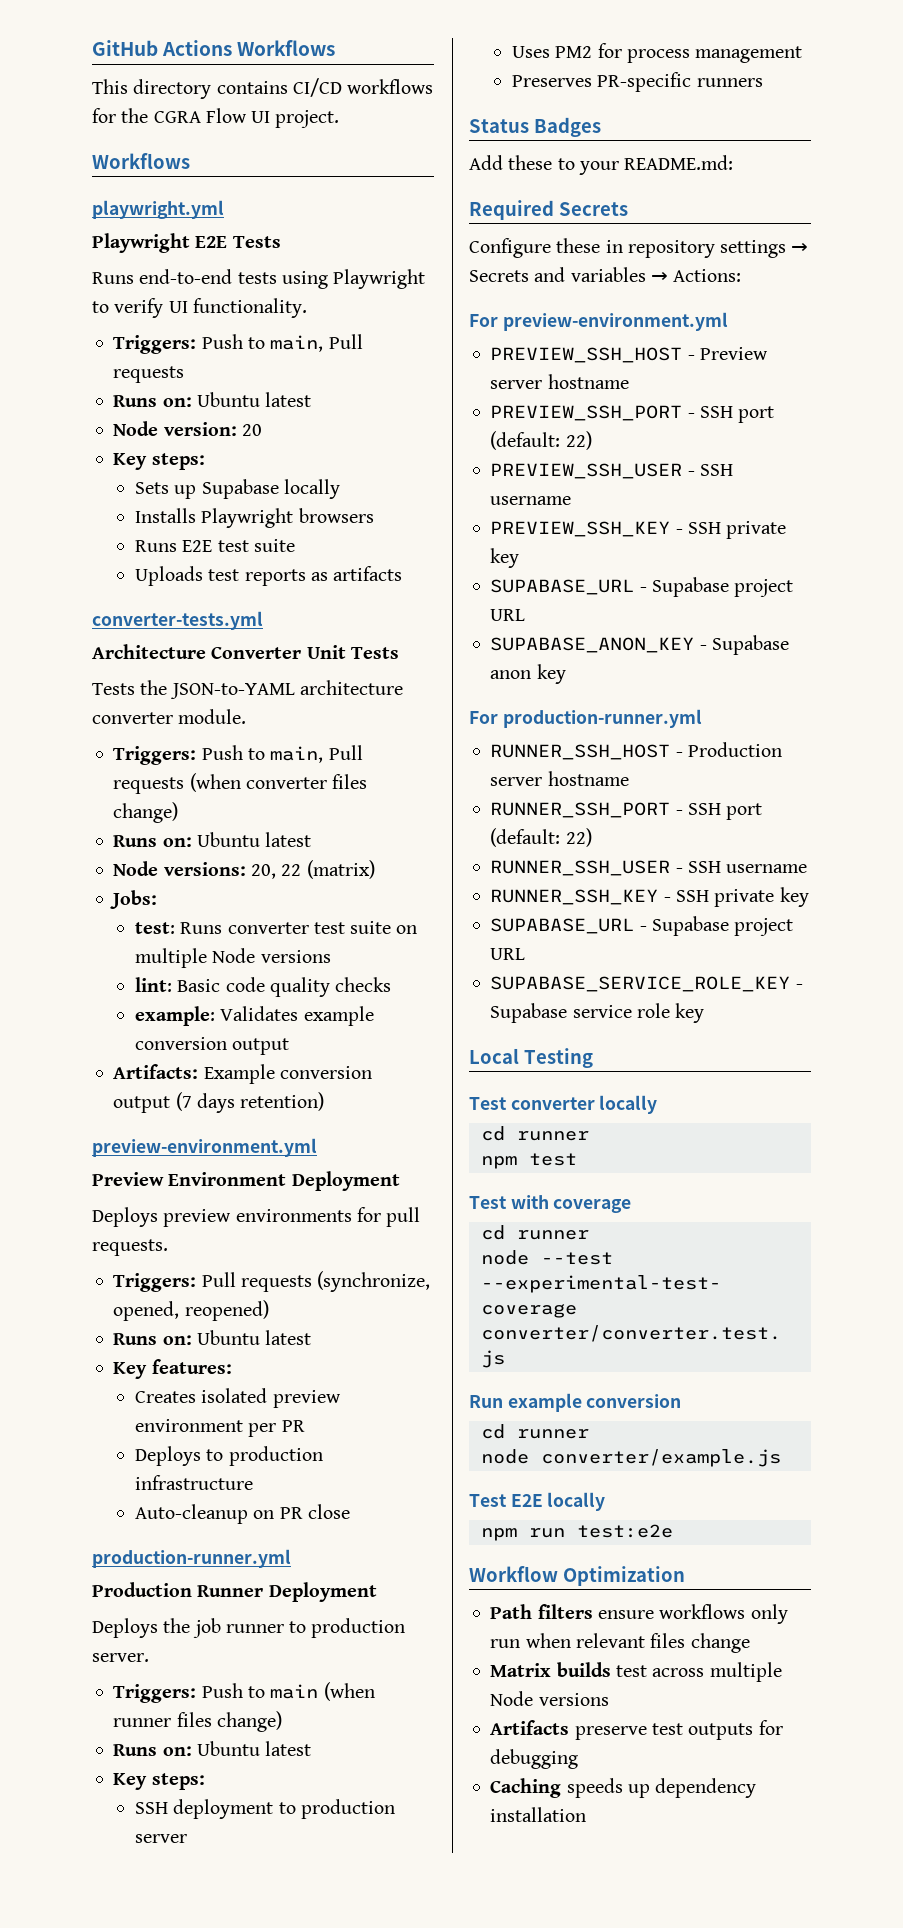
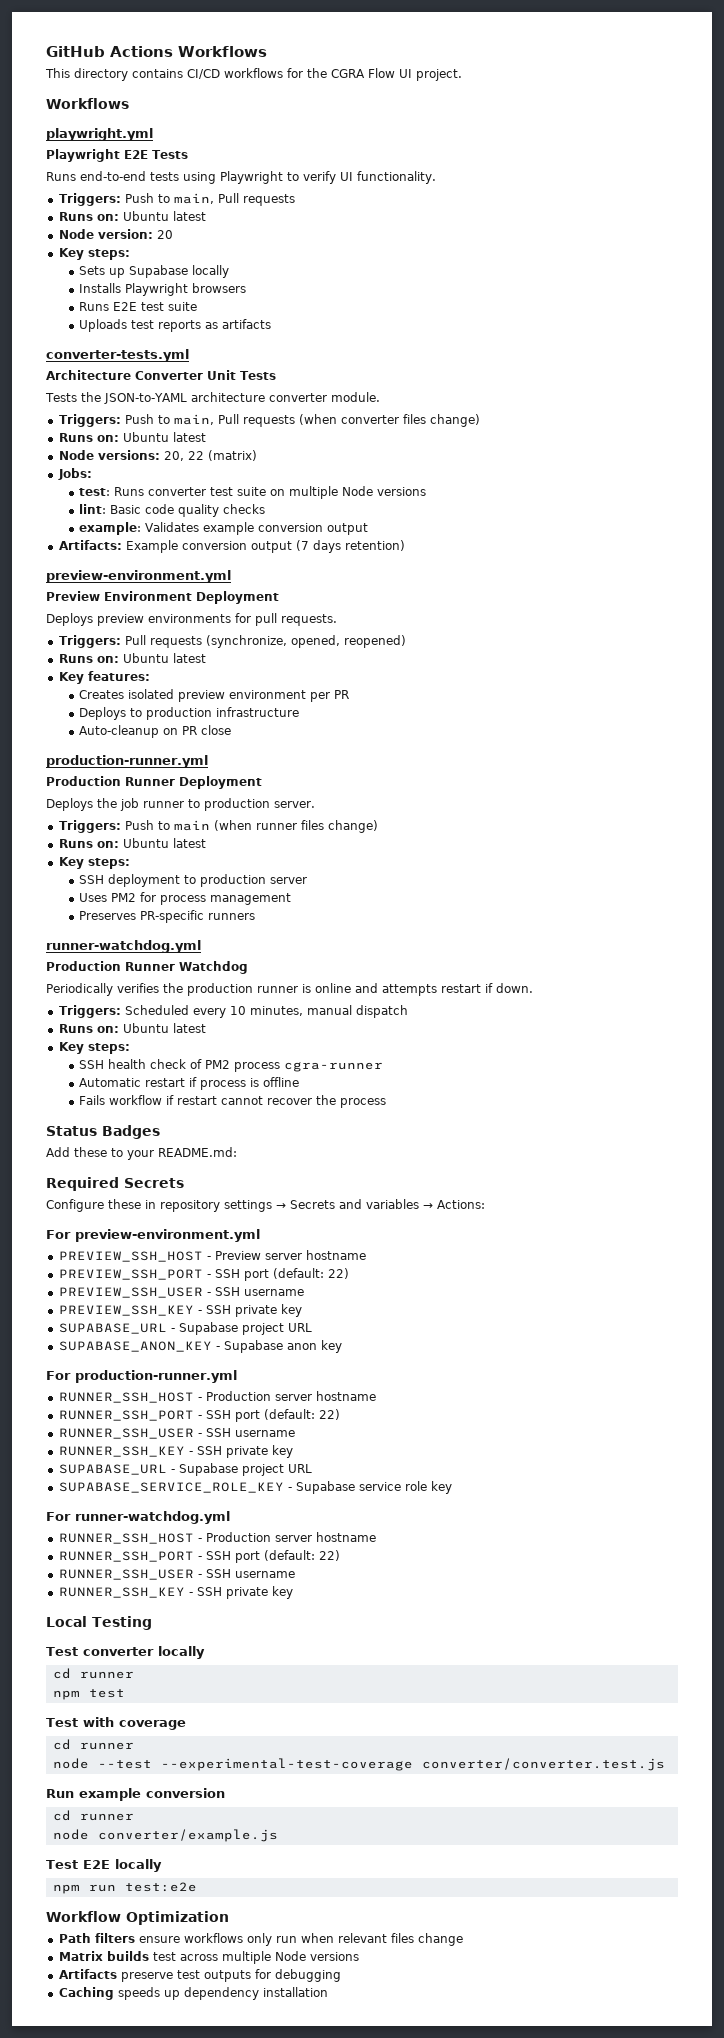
  Preserves PR-specific runners
+ runner-watchdog.yml
+ Production Runner Watchdog
+ Periodically verifies the production runner is online and attempts restart if down.
+ Triggers: Scheduled every 10 minutes, manual dispatch
+ Runs on: Ubuntu latest
+ Key steps:
+ SSH health check of PM2 process cgra-runner
+ Automatic restart if process is offline
+ Fails workflow if restart cannot recover the process
+ For runner-watchdog.yml
+ RUNNER_SSH_HOST - Production server hostname
+ RUNNER_SSH_PORT - SSH port (default: 22)
+ RUNNER_SSH_USER - SSH username
+ RUNNER_SSH_KEY - SSH private key

